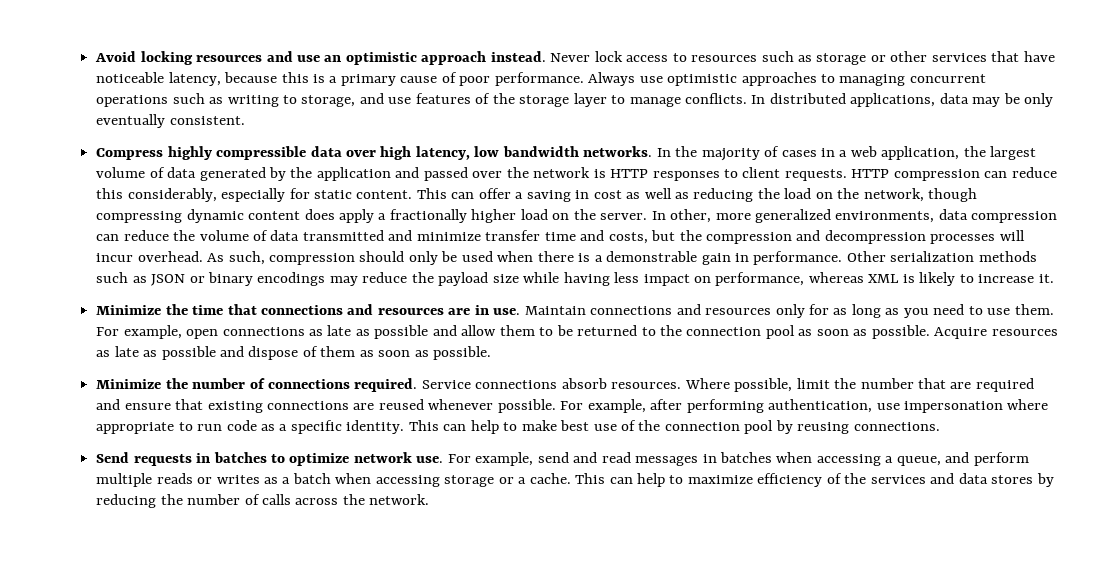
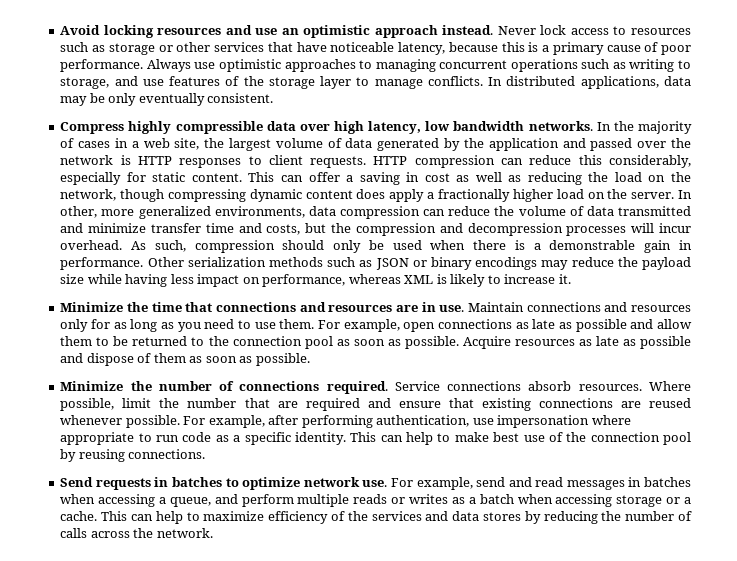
- In the majority of cases in a web application, the largest volume of data generated by the application and passed over the network is HTTP responses to client requests.
+ In the majority of cases in a web site, the largest volume of data generated by the application and passed over the network is HTTP responses to client requests.

